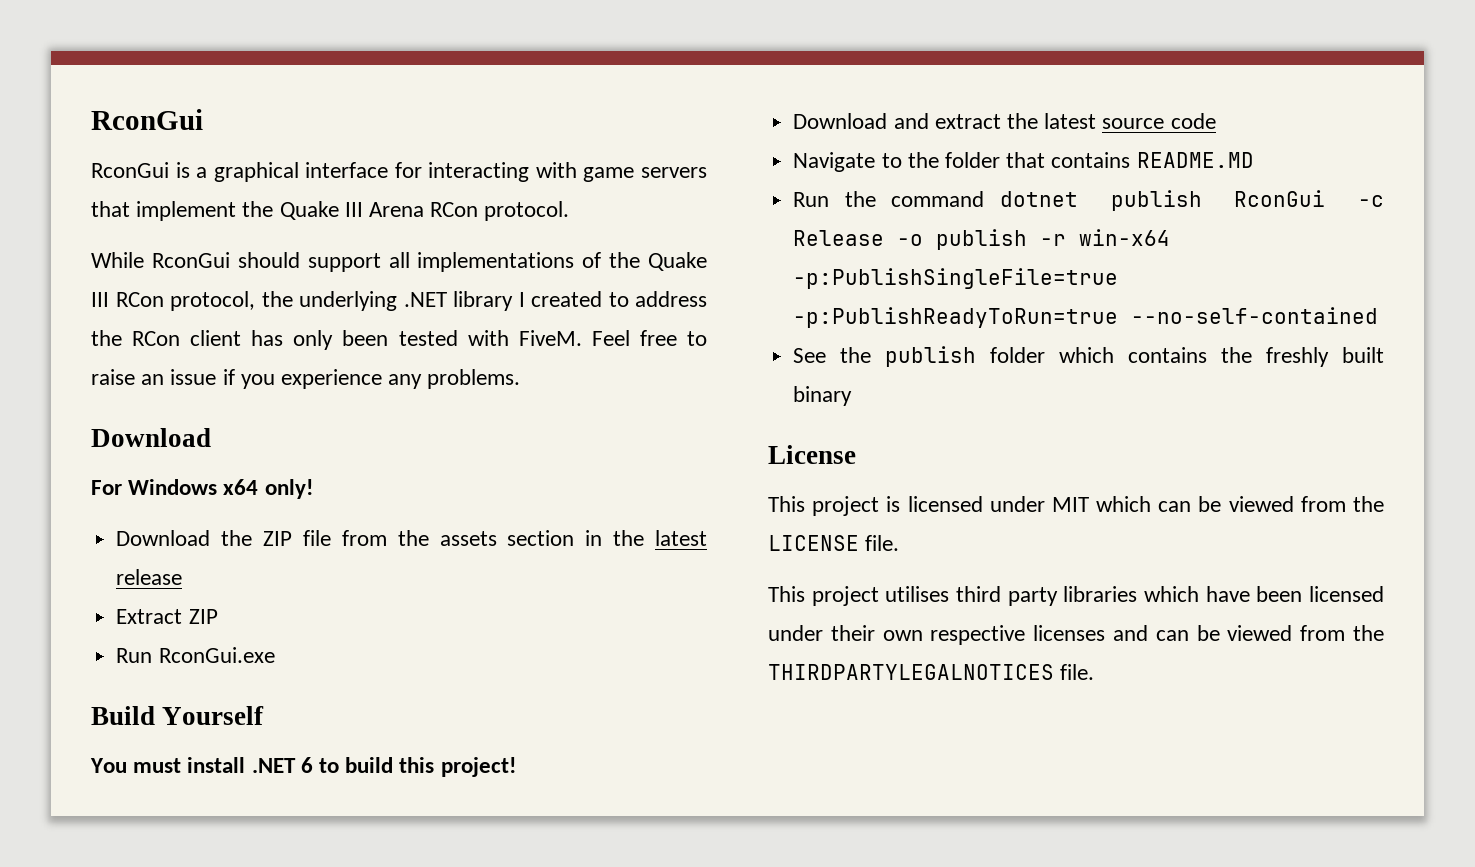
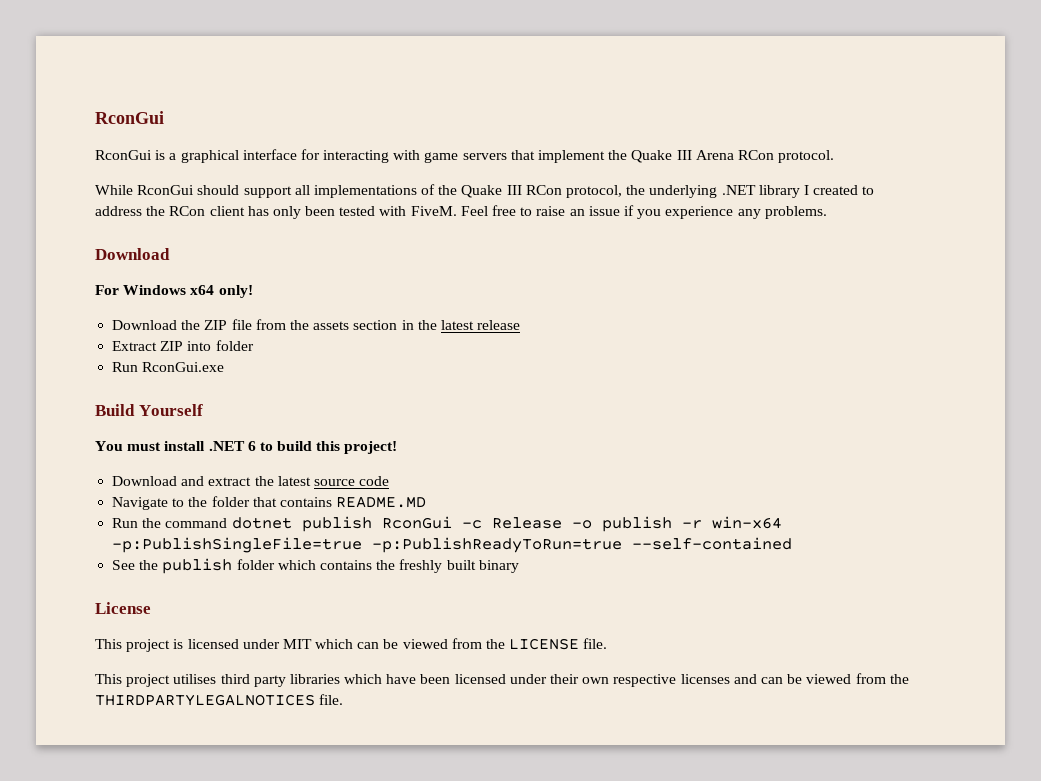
- Extract ZIP
+ Extract ZIP into folder
- Run the command dotnet publish RconGui -c Release -o publish -r win-x64 -p:PublishSingleFile=true -p:PublishReadyToRun=true --no-self-contained
+ Run the command dotnet publish RconGui -c Release -o publish -r win-x64 -p:PublishSingleFile=true -p:PublishReadyToRun=true --self-contained

